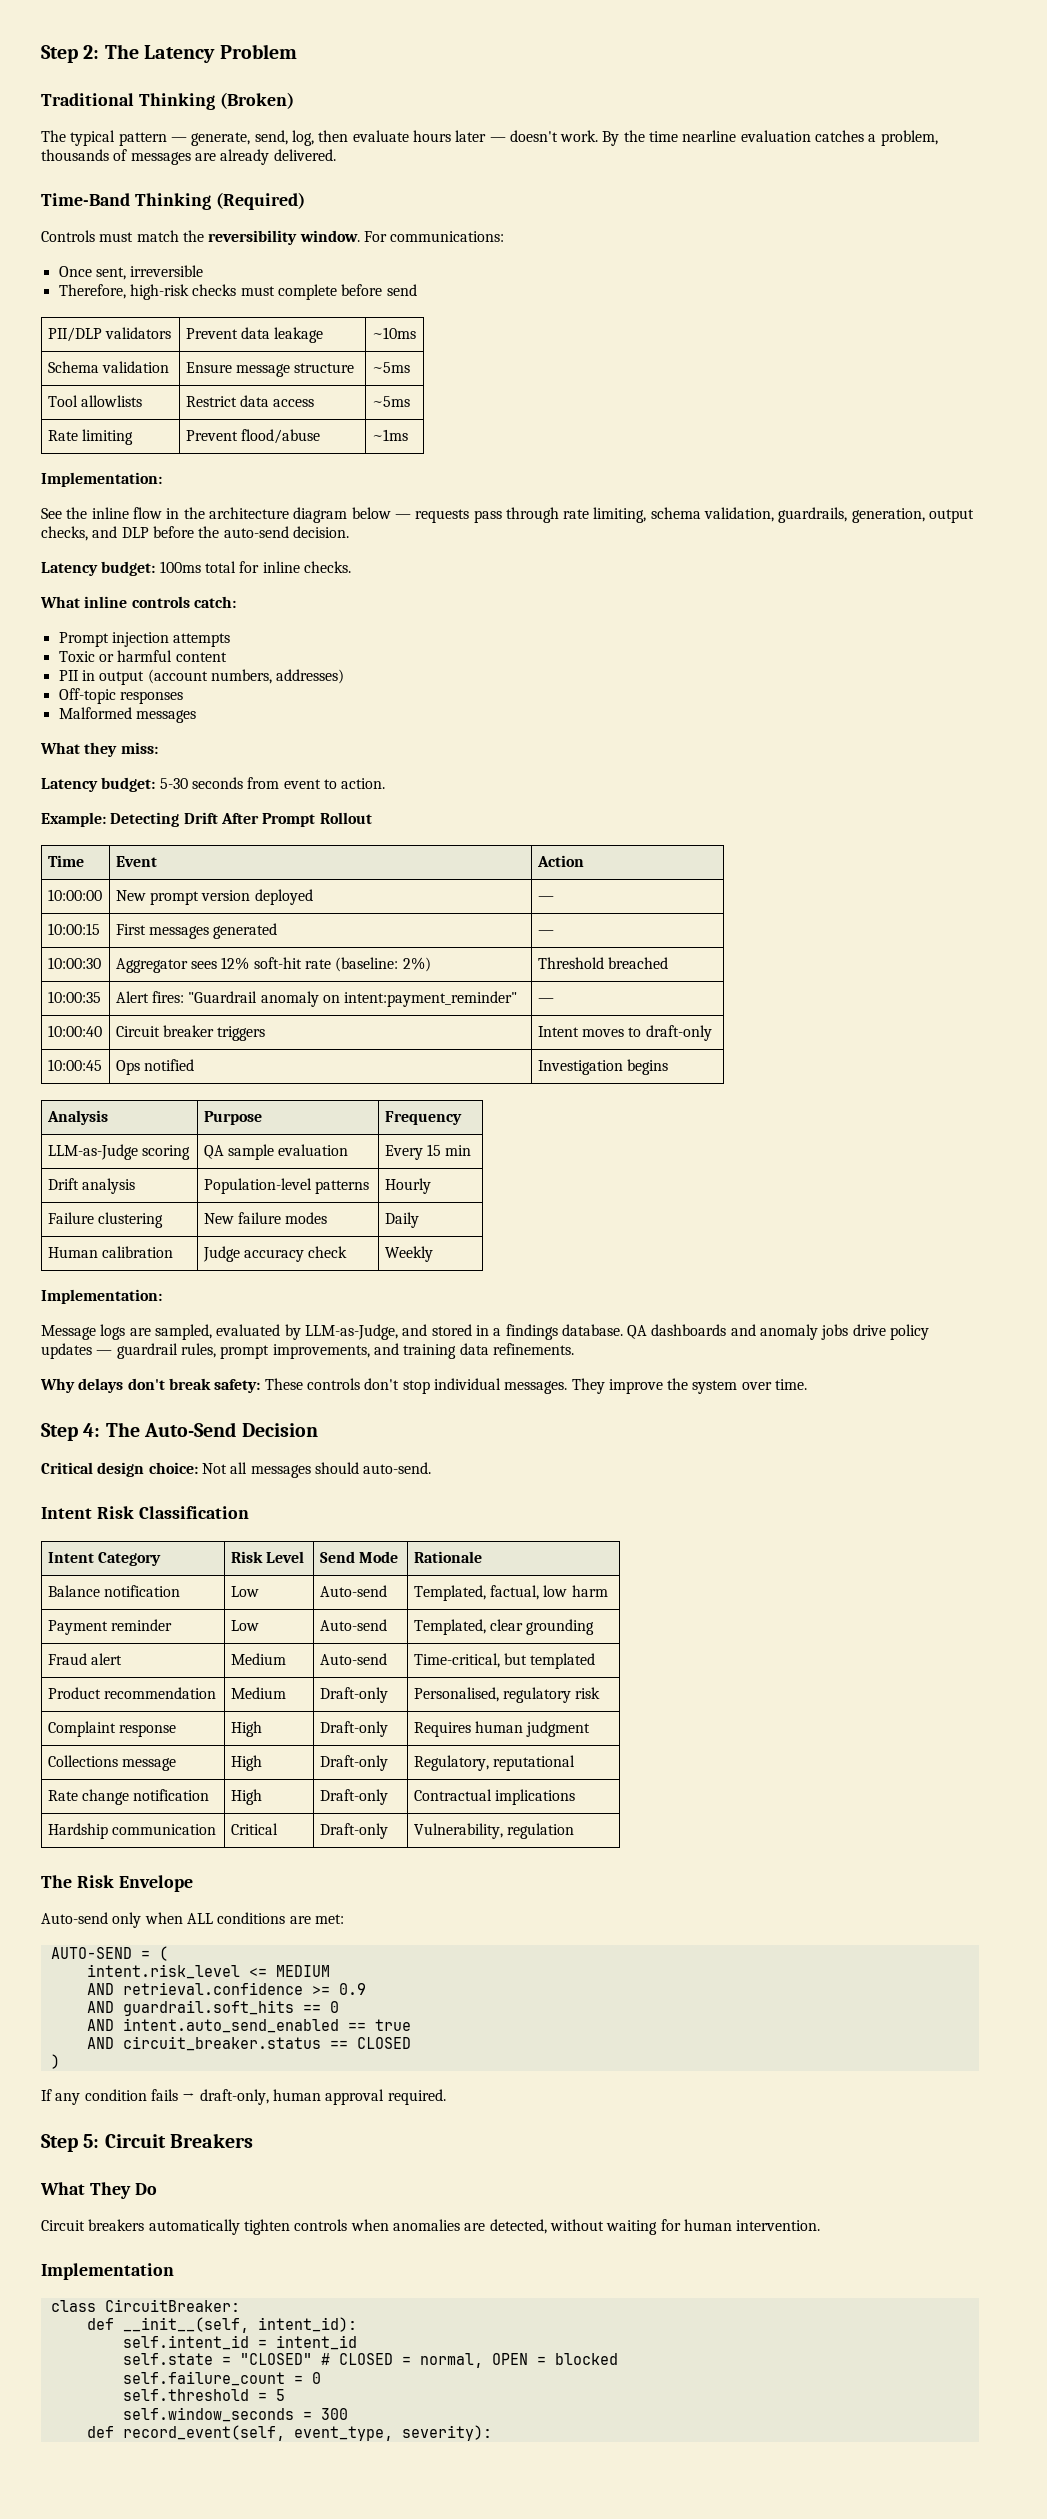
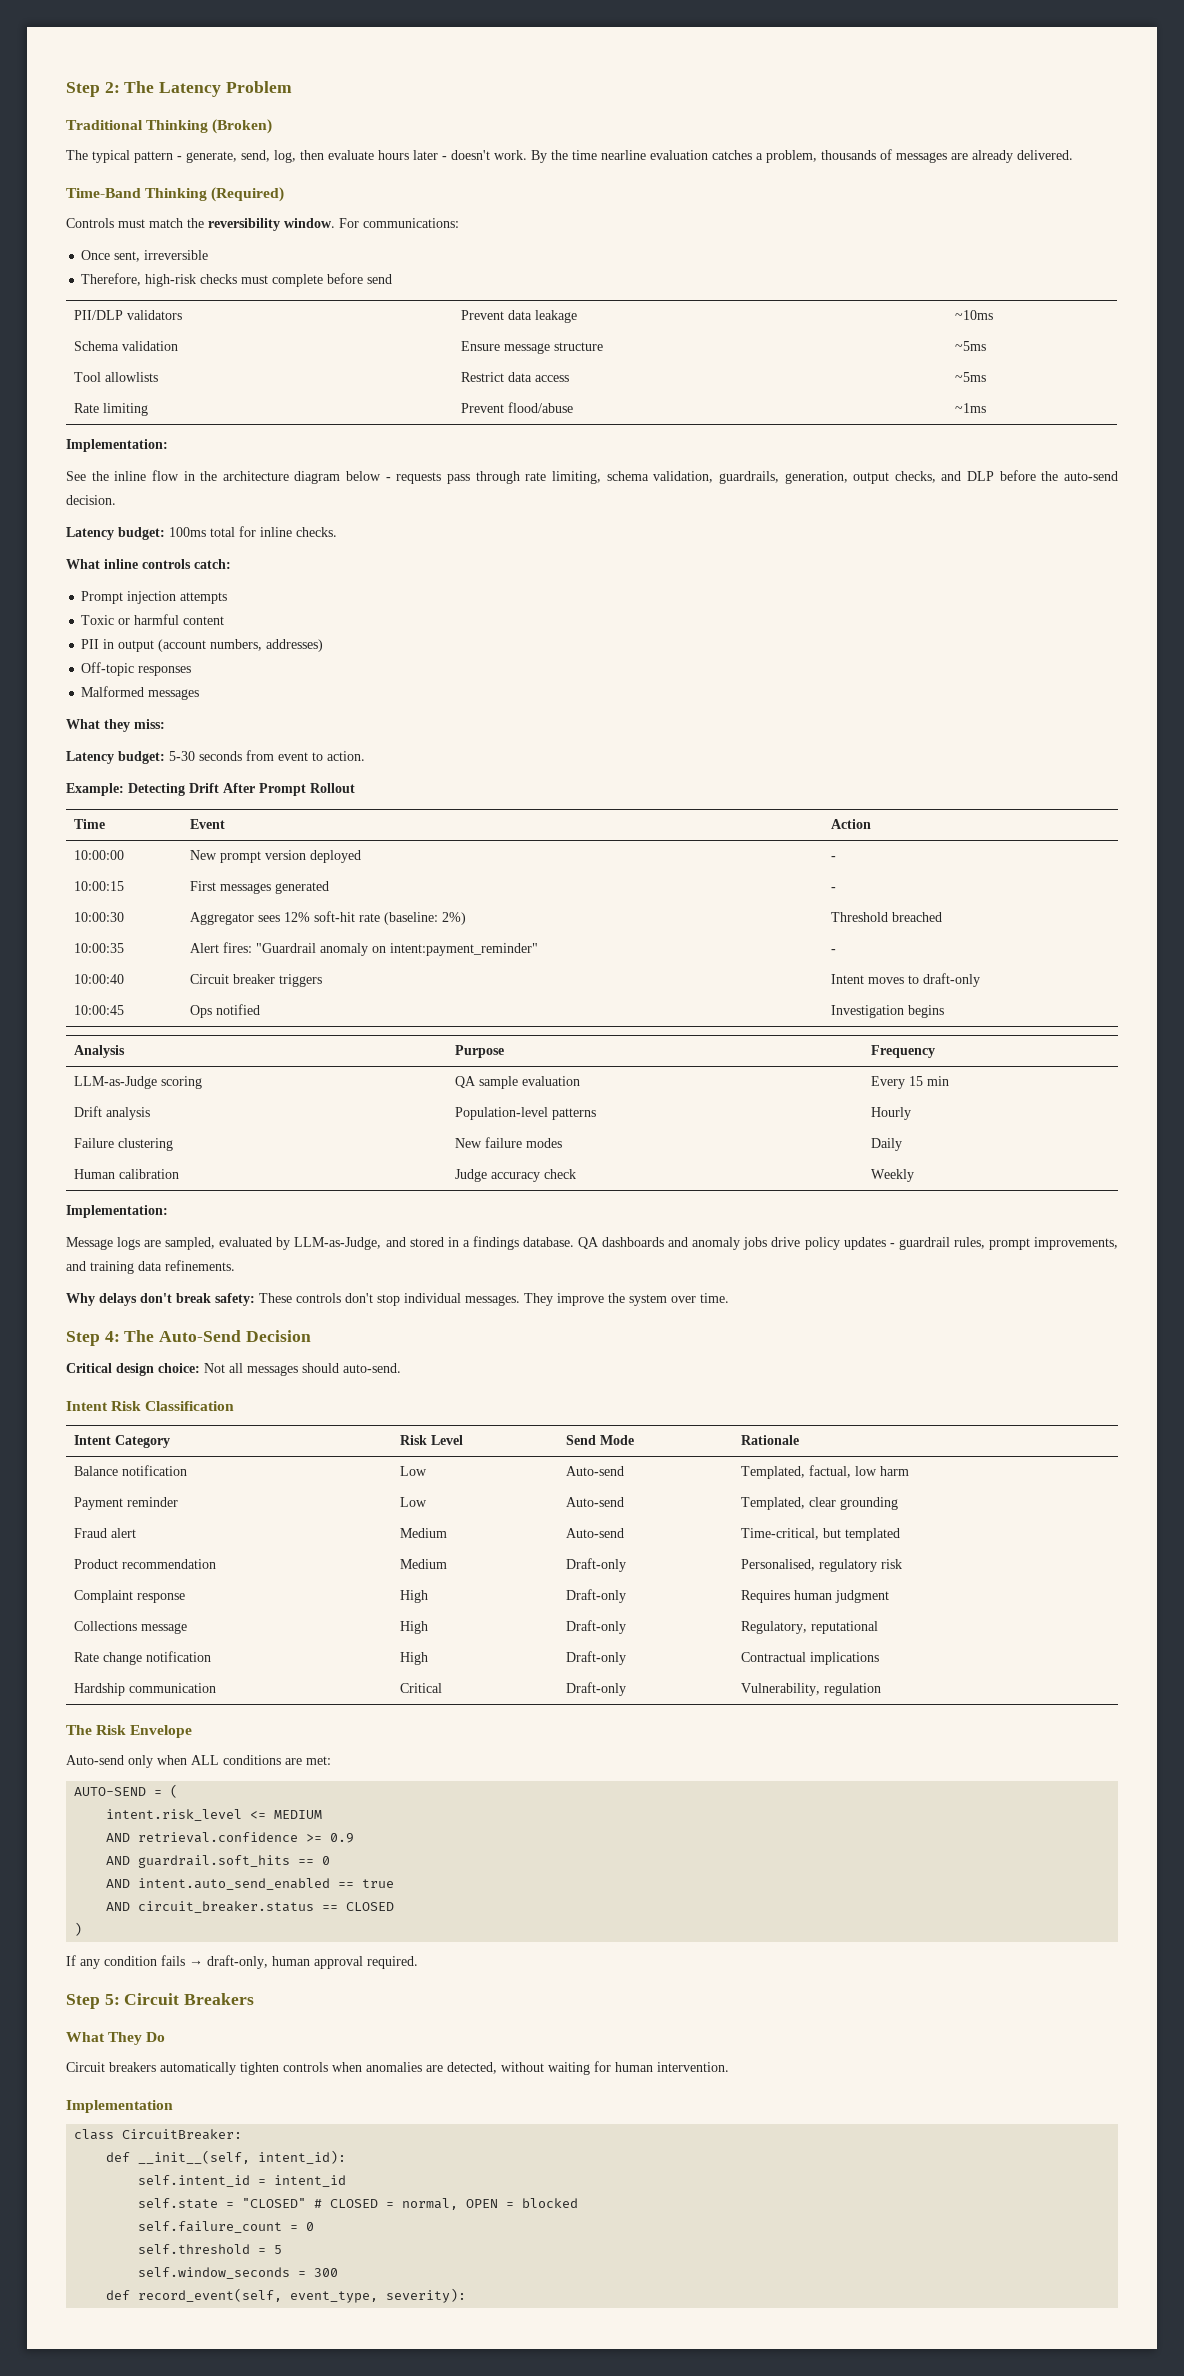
- The typical pattern — generate, send, log, then evaluate hours later — doesn't work.
+ The typical pattern - generate, send, log, then evaluate hours later - doesn't work.
- See the inline flow in the architecture diagram below — requests pass through rate limiting, schema validation, guardrails, generation, output checks, and DLP before the auto-send decision.
+ See the inline flow in the architecture diagram below - requests pass through rate limiting, schema validation, guardrails, generation, output checks, and DLP before the auto-send decision.
- 10:00:00 | New prompt version deployed | —
+ 10:00:00 | New prompt version deployed | -
- 10:00:15 | First messages generated | —
+ 10:00:15 | First messages generated | -
- 10:00:35 | Alert fires: "Guardrail anomaly on intent:payment_reminder" | —
+ 10:00:35 | Alert fires: "Guardrail anomaly on intent:payment_reminder" | -
- QA dashboards and anomaly jobs drive policy updates — guardrail rules, prompt improvements, and training data refinements.
+ QA dashboards and anomaly jobs drive policy updates - guardrail rules, prompt improvements, and training data refinements.

